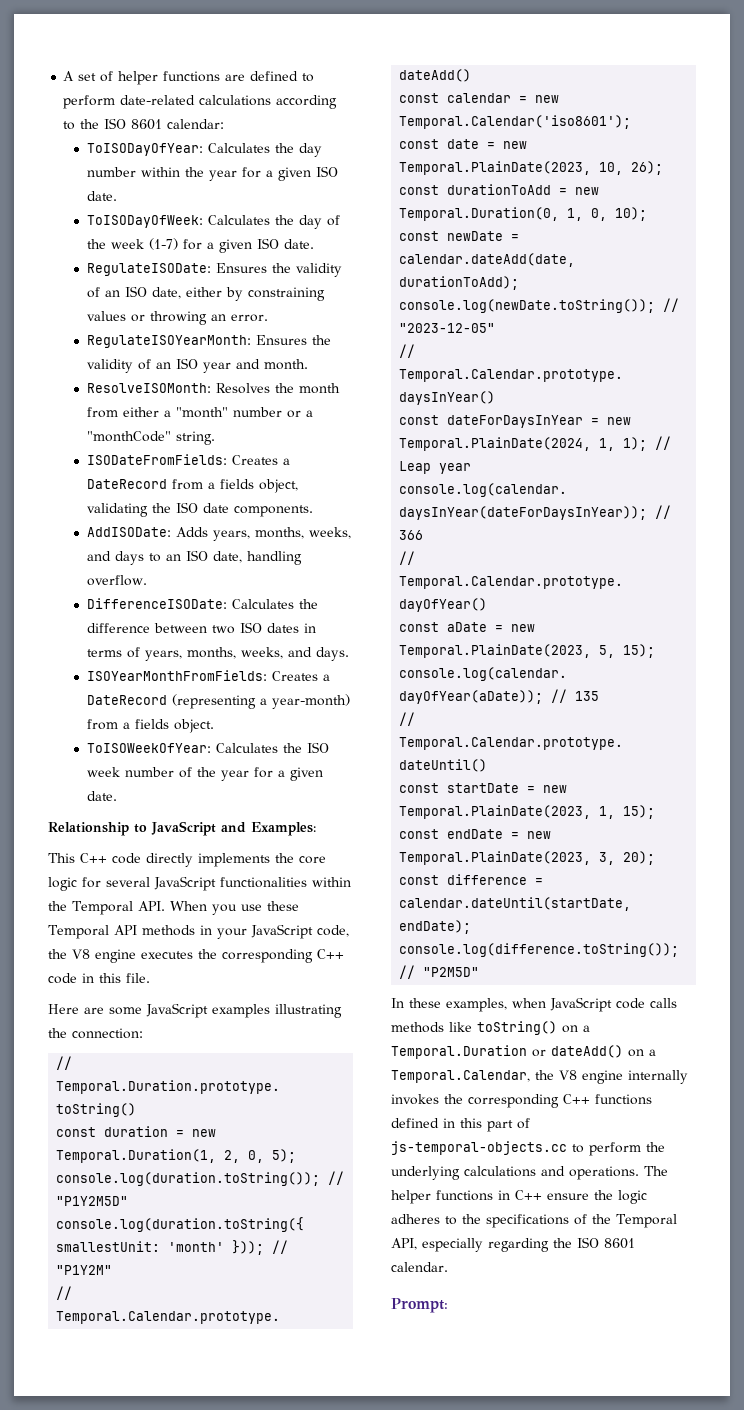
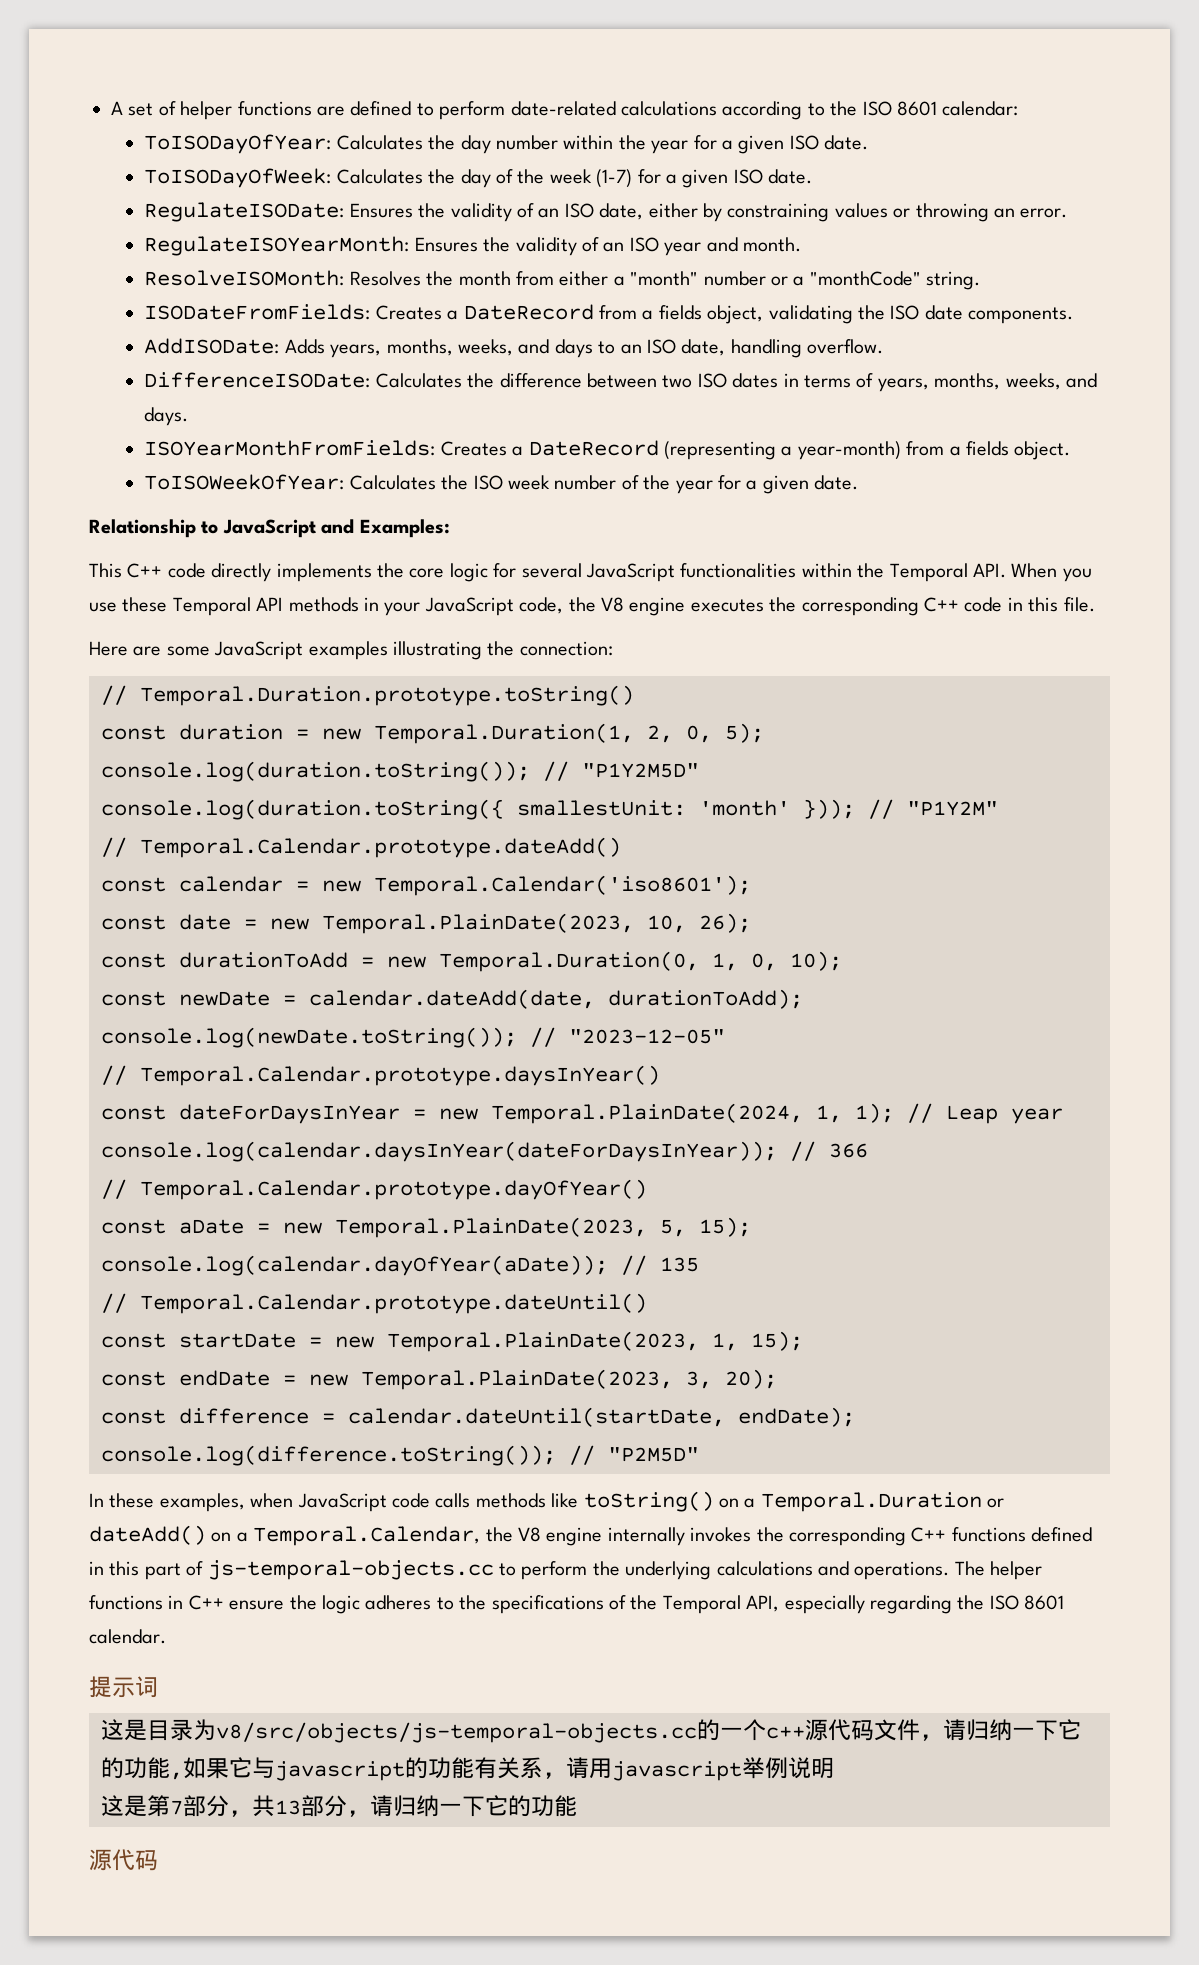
- Prompt:
+ 提示词
+ 这是目录为v8/src/objects/js-temporal-objects.cc的一个c++源代码文件，请归纳一下它的功能,如果它与javascript的功能有关系，请用javascript举例说明
+ 这是第7部分，共13部分，请归纳一下它的功能
+ 源代码

